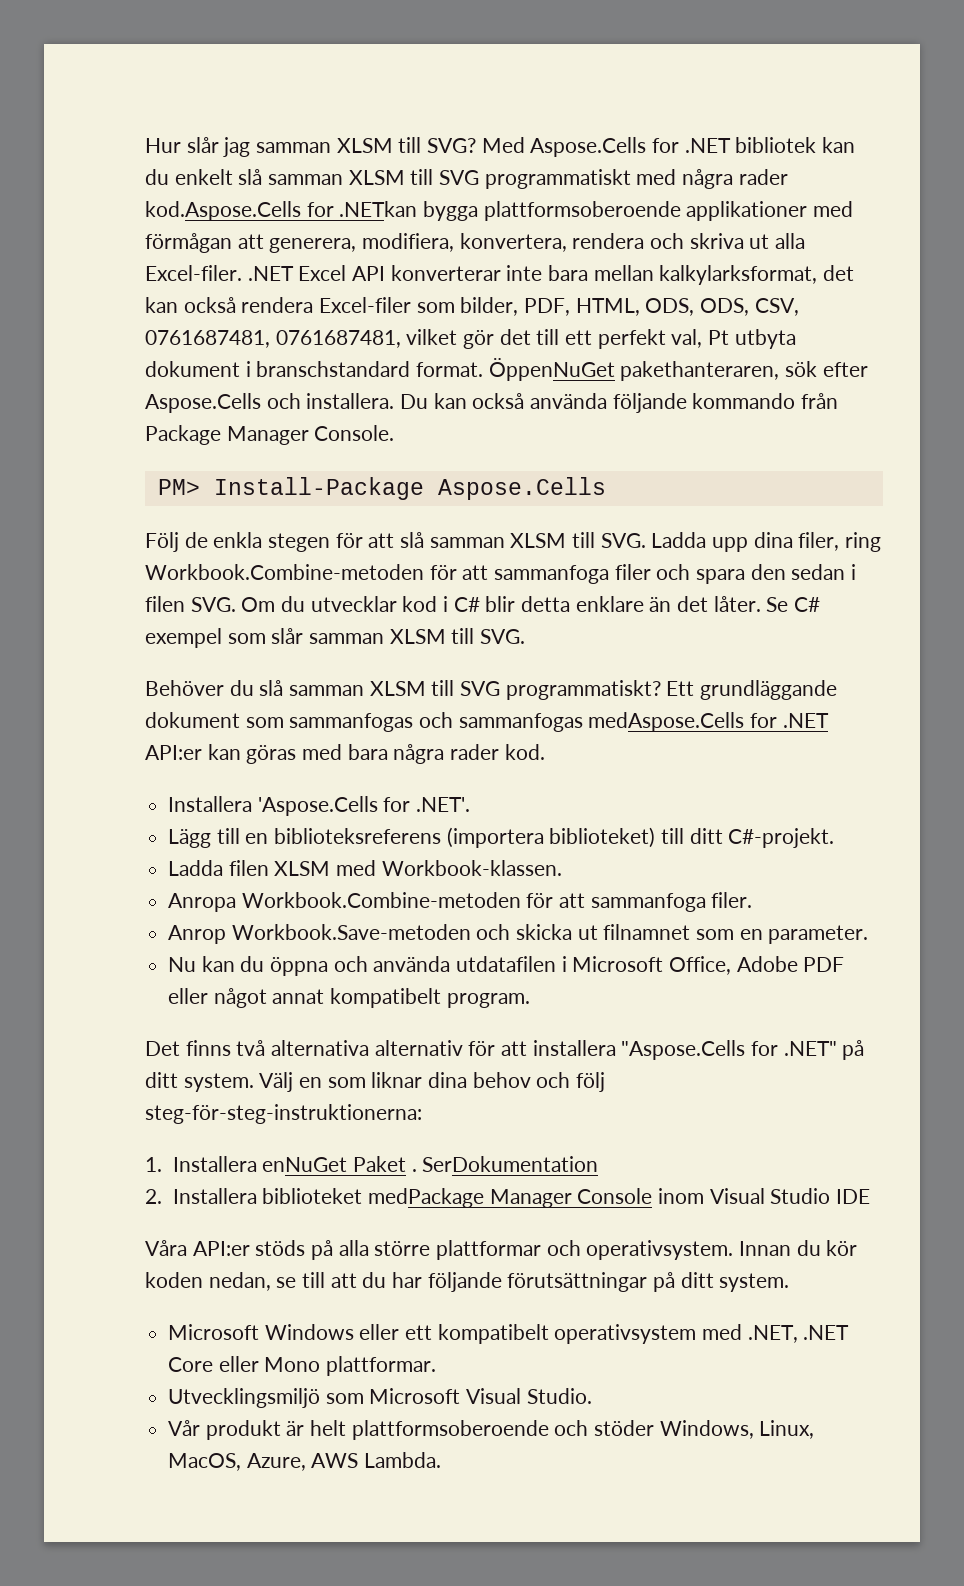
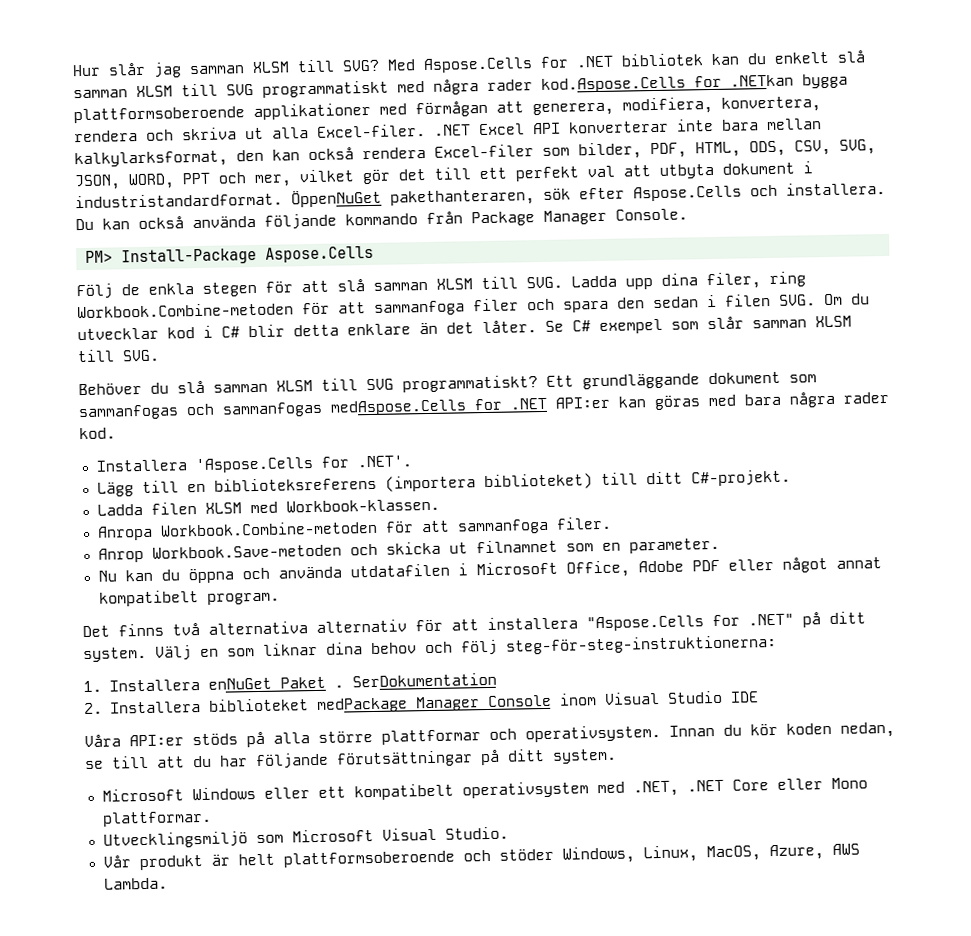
- Med Aspose.Cells for .NET bibliotek kan du enkelt slå samman XLSM till SVG programmatiskt med några rader kod.Aspose.Cells for .NETkan bygga plattformsoberoende applikationer med förmågan att generera, modifiera, konvertera, rendera och skriva ut alla Excel-filer. .NET Excel API konverterar inte bara mellan kalkylarksformat, det kan också rendera Excel-filer som bilder, PDF, HTML, ODS, ODS, CSV, 0761687481, 0761687481, vilket gör det till ett perfekt val, Pt utbyta dokument i branschstandard format.
+ Med Aspose.Cells for .NET bibliotek kan du enkelt slå samman XLSM till SVG programmatiskt med några rader kod.Aspose.Cells for .NETkan bygga plattformsoberoende applikationer med förmågan att generera, modifiera, konvertera, rendera och skriva ut alla Excel-filer. .NET Excel API konverterar inte bara mellan kalkylarksformat, den kan också rendera Excel-filer som bilder, PDF, HTML, ODS, CSV, SVG, JSON, WORD, PPT och mer, vilket gör det till ett perfekt val att utbyta dokument i industristandardformat.

